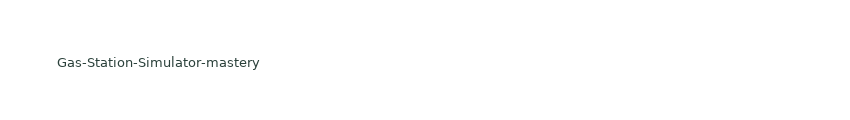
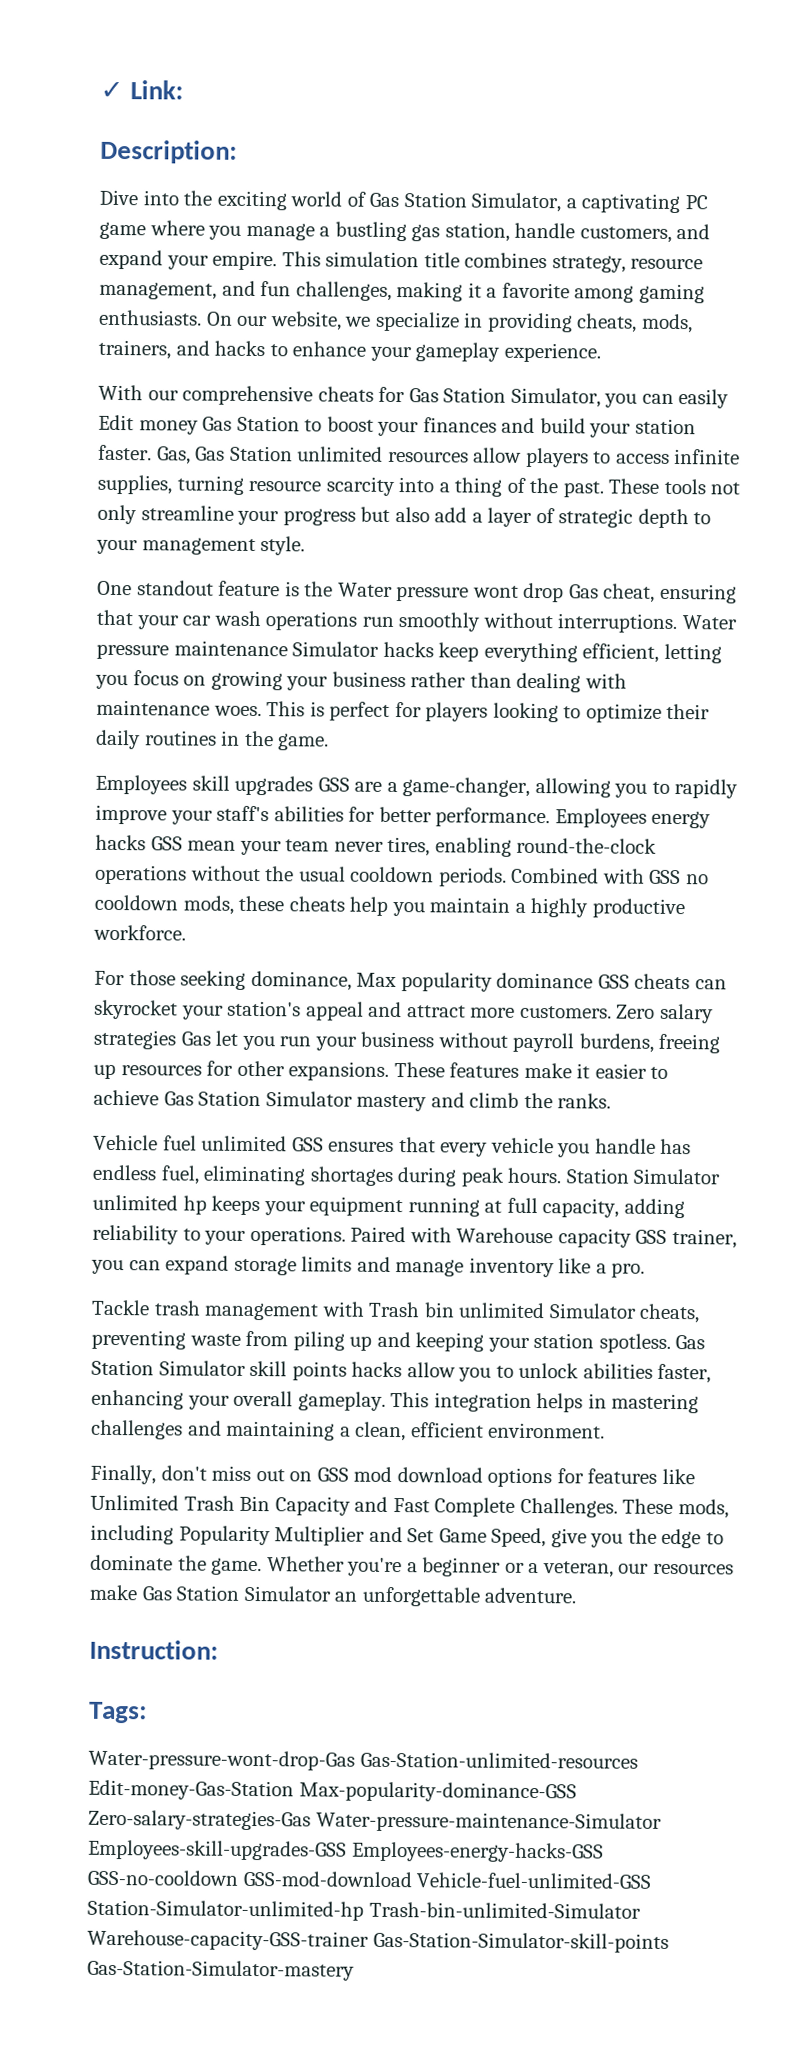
- Gas-Station-Simulator-mastery
+ ✓ Link:
+ Description:
+ Dive into the exciting world of Gas Station Simulator, a captivating PC game where you manage a bustling gas station, handle customers, and expand your empire. This simulation title combines strategy, resource management, and fun challenges, making it a favorite among gaming enthusiasts. On our website, we specialize in providing cheats, mods, trainers, and hacks to enhance your gameplay experience.
+ With our comprehensive cheats for Gas Station Simulator, you can easily Edit money Gas Station to boost your finances and build your station faster. Gas, Gas Station unlimited resources allow players to access infinite supplies, turning resource scarcity into a thing of the past. These tools not only streamline your progress but also add a layer of strategic depth to your management style.
+ One standout feature is the Water pressure wont drop Gas cheat, ensuring that your car wash operations run smoothly without interruptions. Water pressure maintenance Simulator hacks keep everything efficient, letting you focus on growing your business rather than dealing with maintenance woes. This is perfect for players looking to optimize their daily routines in the game.
+ Employees skill upgrades GSS are a game-changer, allowing you to rapidly improve your staff's abilities for better performance. Employees energy hacks GSS mean your team never tires, enabling round-the-clock operations without the usual cooldown periods. Combined with GSS no cooldown mods, these cheats help you maintain a highly productive workforce.
+ For those seeking dominance, Max popularity dominance GSS cheats can skyrocket your station's appeal and attract more customers. Zero salary strategies Gas let you run your business without payroll burdens, freeing up resources for other expansions. These features make it easier to achieve Gas Station Simulator mastery and climb the ranks.
+ Vehicle fuel unlimited GSS ensures that every vehicle you handle has endless fuel, eliminating shortages during peak hours. Station Simulator unlimited hp keeps your equipment running at full capacity, adding reliability to your operations. Paired with Warehouse capacity GSS trainer, you can expand storage limits and manage inventory like a pro.
+ Tackle trash management with Trash bin unlimited Simulator cheats, preventing waste from piling up and keeping your station spotless. Gas Station Simulator skill points hacks allow you to unlock abilities faster, enhancing your overall gameplay. This integration helps in mastering challenges and maintaining a clean, efficient environment.
+ Finally, don't miss out on GSS mod download options for features like Unlimited Trash Bin Capacity and Fast Complete Challenges. These mods, including Popularity Multiplier and Set Game Speed, give you the edge to dominate the game. Whether you're a beginner or a veteran, our resources make Gas Station Simulator an unforgettable adventure.
+ Instruction:
+ Tags:
+ Water-pressure-wont-drop-Gas Gas-Station-unlimited-resources Edit-money-Gas-Station Max-popularity-dominance-GSS Zero-salary-strategies-Gas Water-pressure-maintenance-Simulator Employees-skill-upgrades-GSS Employees-energy-hacks-GSS GSS-no-cooldown GSS-mod-download Vehicle-fuel-unlimited-GSS Station-Simulator-unlimited-hp Trash-bin-unlimited-Simulator Warehouse-capacity-GSS-trainer Gas-Station-Simulator-skill-points Gas-Station-Simulator-mastery

